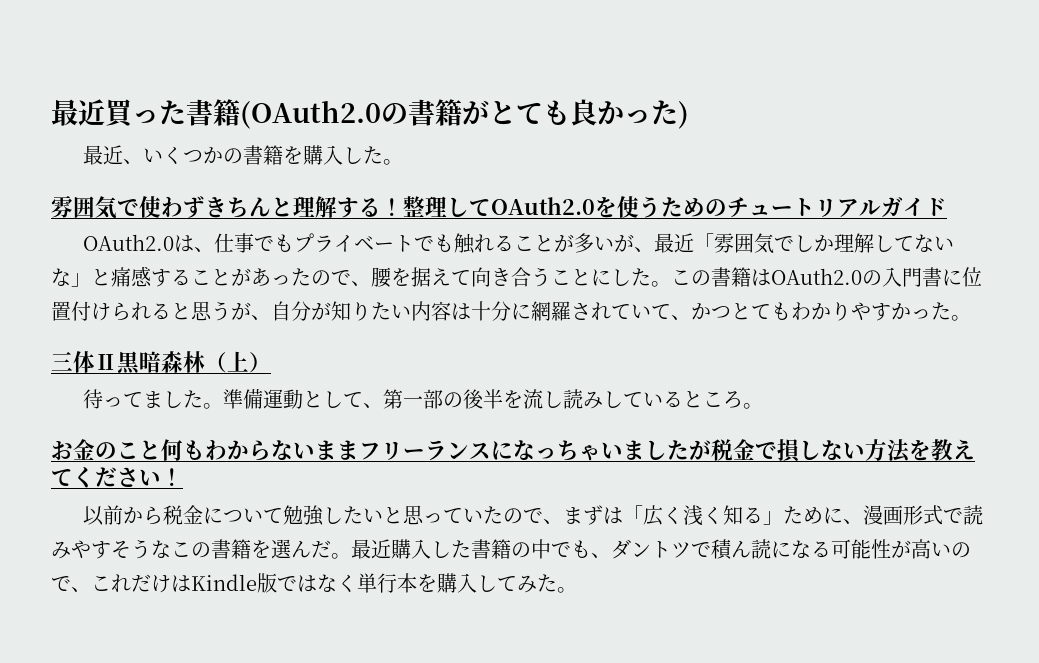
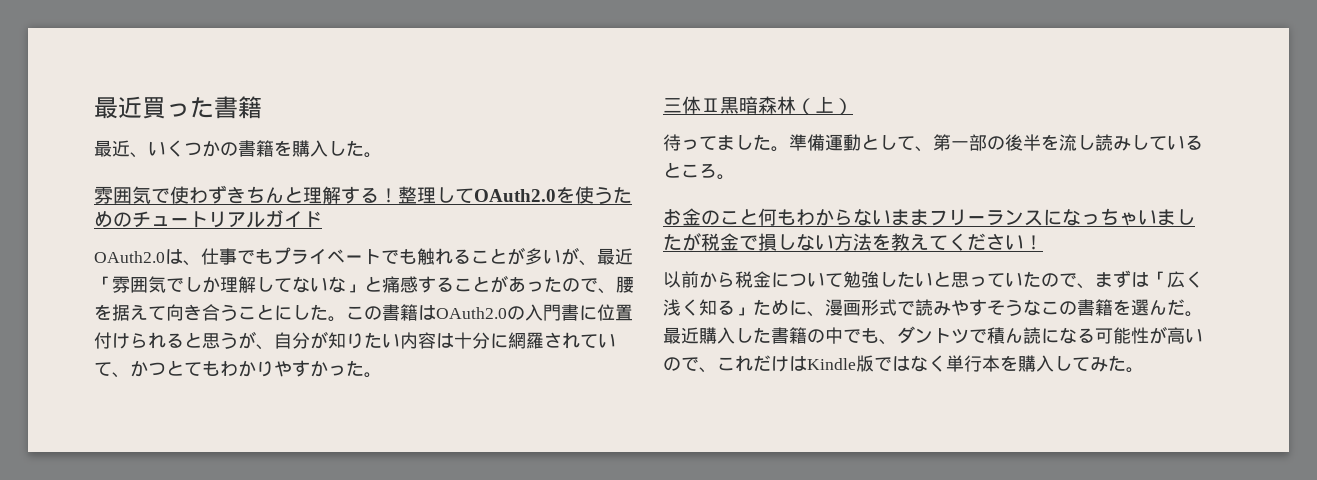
- 最近買った書籍(OAuth2.0の書籍がとても良かった)
+ 最近買った書籍

